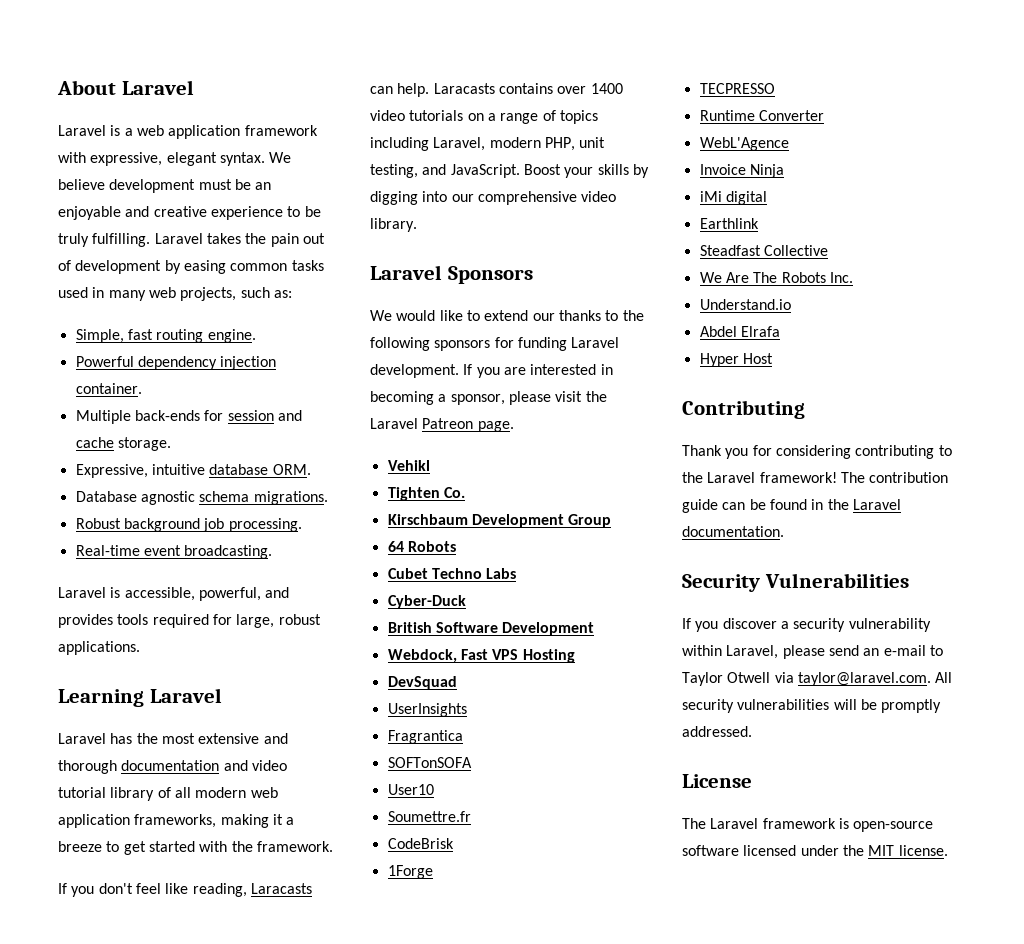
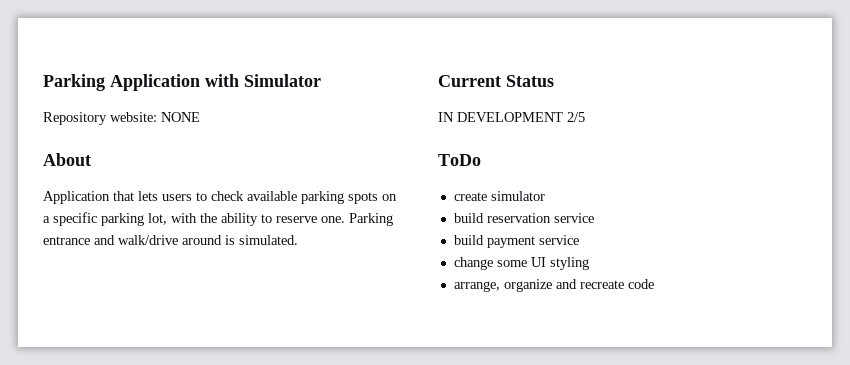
- About Laravel
- Laravel is a web application framework with expressive, elegant syntax. We believe development must be an enjoyable and creative experience to be truly fulfilling. Laravel takes the pain out of development by easing common tasks used in many web projects, such as:
- Simple, fast routing engine.
- Powerful dependency injection container.
- Multiple back-ends for session and cache storage.
- Expressive, intuitive database ORM.
- Database agnostic schema migrations.
- Robust background job processing.
- Real-time event broadcasting.
- Laravel is accessible, powerful, and provides tools required for large, robust applications.
- Learning Laravel
- Laravel has the most extensive and thorough documentation and video tutorial library of all modern web application frameworks, making it a breeze to get started with the framework.
- If you don't feel like reading, Laracasts can help. Laracasts contains over 1400 video tutorials on a range of topics including Laravel, modern PHP, unit testing, and JavaScript. Boost your skills by digging into our comprehensive video library.
- Laravel Sponsors
- We would like to extend our thanks to the following sponsors for funding Laravel development. If you are interested in becoming a sponsor, please visit the Laravel Patreon page.
- Vehikl
- Tighten Co.
- Kirschbaum Development Group
- 64 Robots
- Cubet Techno Labs
- Cyber-Duck
- British Software Development
- Webdock, Fast VPS Hosting
- DevSquad
- UserInsights
- Fragrantica
- SOFTonSOFA
- User10
- Soumettre.fr
- CodeBrisk
- 1Forge
- TECPRESSO
- Runtime Converter
- WebL'Agence
- Invoice Ninja
- iMi digital
- Earthlink
- Steadfast Collective
- We Are The Robots Inc.
- Understand.io
- Abdel Elrafa
- Hyper Host
- Contributing
- Thank you for considering contributing to the Laravel framework! The contribution guide can be found in the Laravel documentation.
- Security Vulnerabilities
- If you discover a security vulnerability within Laravel, please send an e-mail to Taylor Otwell via taylor@laravel.com. All security vulnerabilities will be promptly addressed.
- License
- The Laravel framework is open-source software licensed under the MIT license.
+ Parking Application with Simulator
+ Repository website: NONE
+ About
+ Application that lets users to check available parking spots on a specific parking lot, with the ability to reserve one. Parking entrance and walk/drive around is simulated.
+ Current Status
+ IN DEVELOPMENT 2/5
+ ToDo
+ create simulator
+ build reservation service
+ build payment service
+ change some UI styling
+ arrange, organize and recreate code

